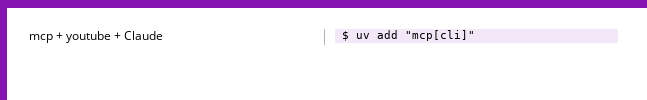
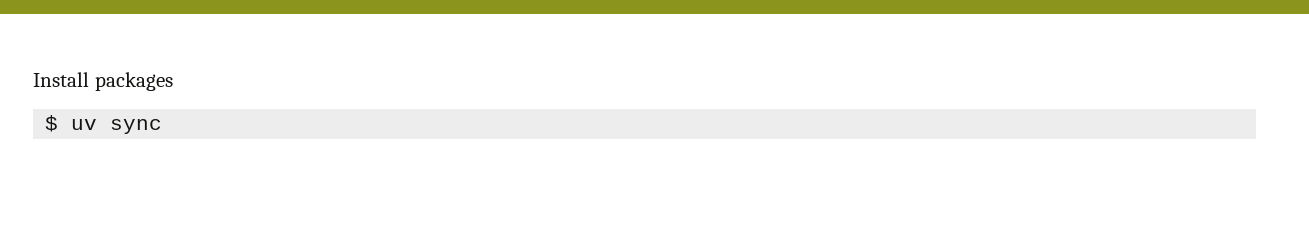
- mcp + youtube + Claude
+ Install packages
- $ uv add "mcp[cli]"
+ $ uv sync

